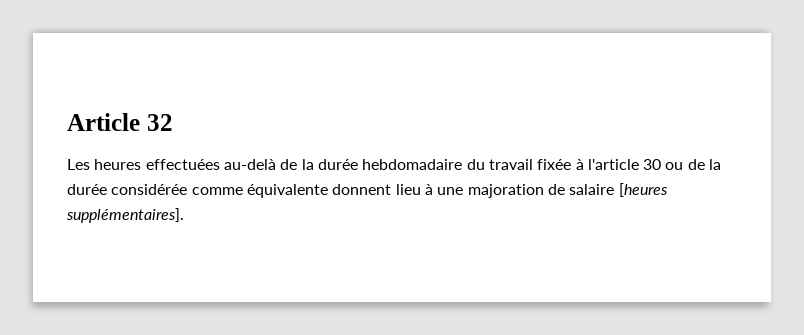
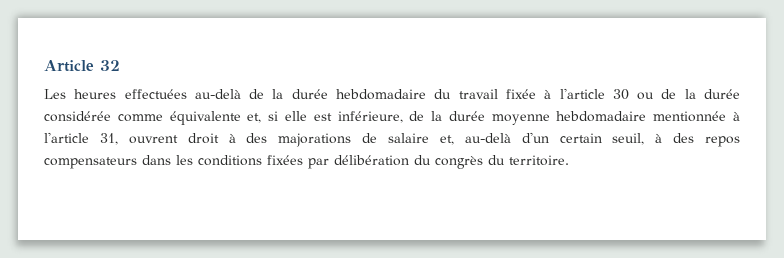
- Les heures effectuées au-delà de la durée hebdomadaire du travail fixée à l'article 30 ou de la durée considérée comme équivalente donnent lieu à une majoration de salaire [heures supplémentaires].
+ Les heures effectuées au-delà de la durée hebdomadaire du travail fixée à l'article 30 ou de la durée considérée comme équivalente et, si elle est inférieure, de la durée moyenne hebdomadaire mentionnée à l'article 31, ouvrent droit à des majorations de salaire et, au-delà d'un certain seuil, à des repos compensateurs dans les conditions fixées par délibération du congrès du territoire.

